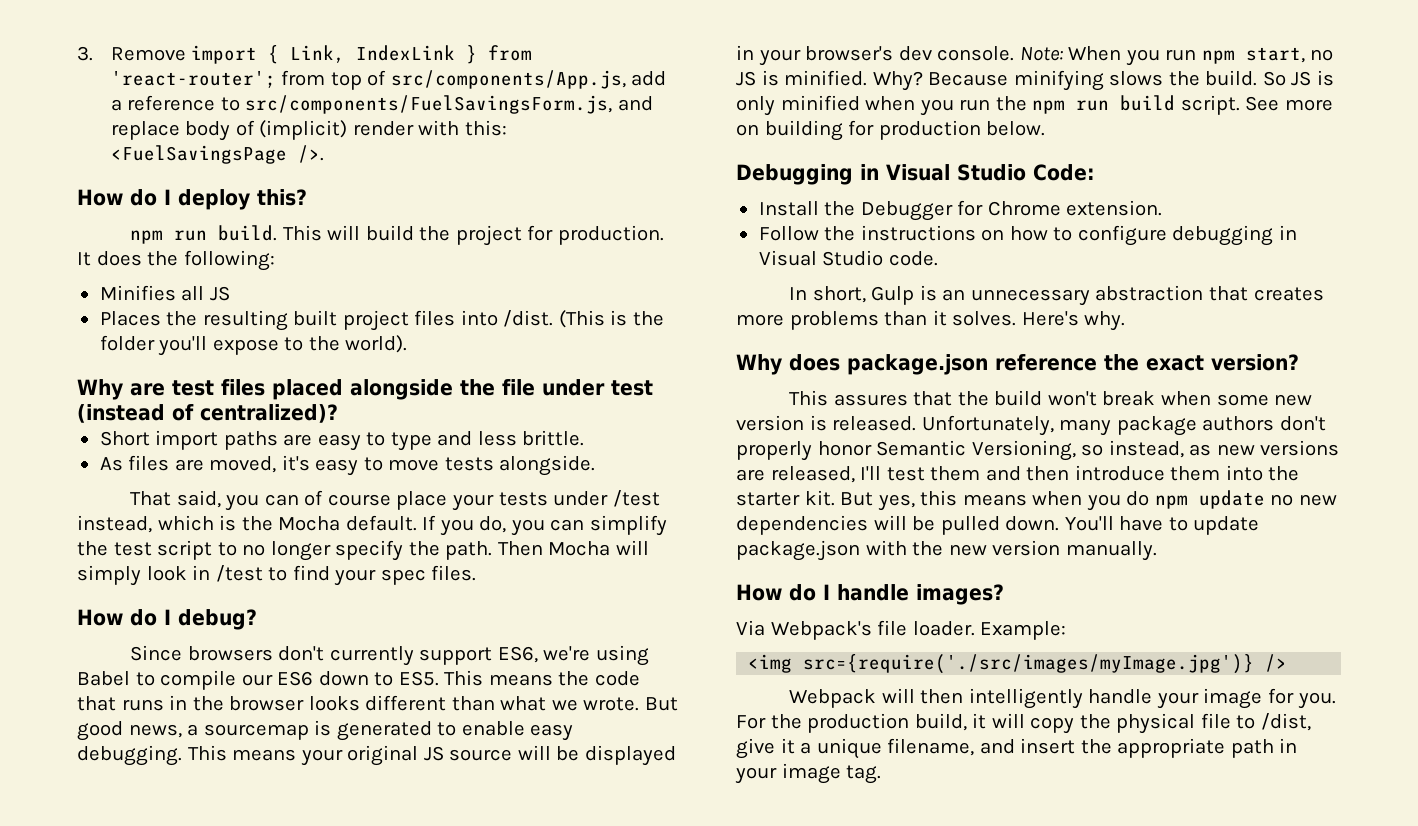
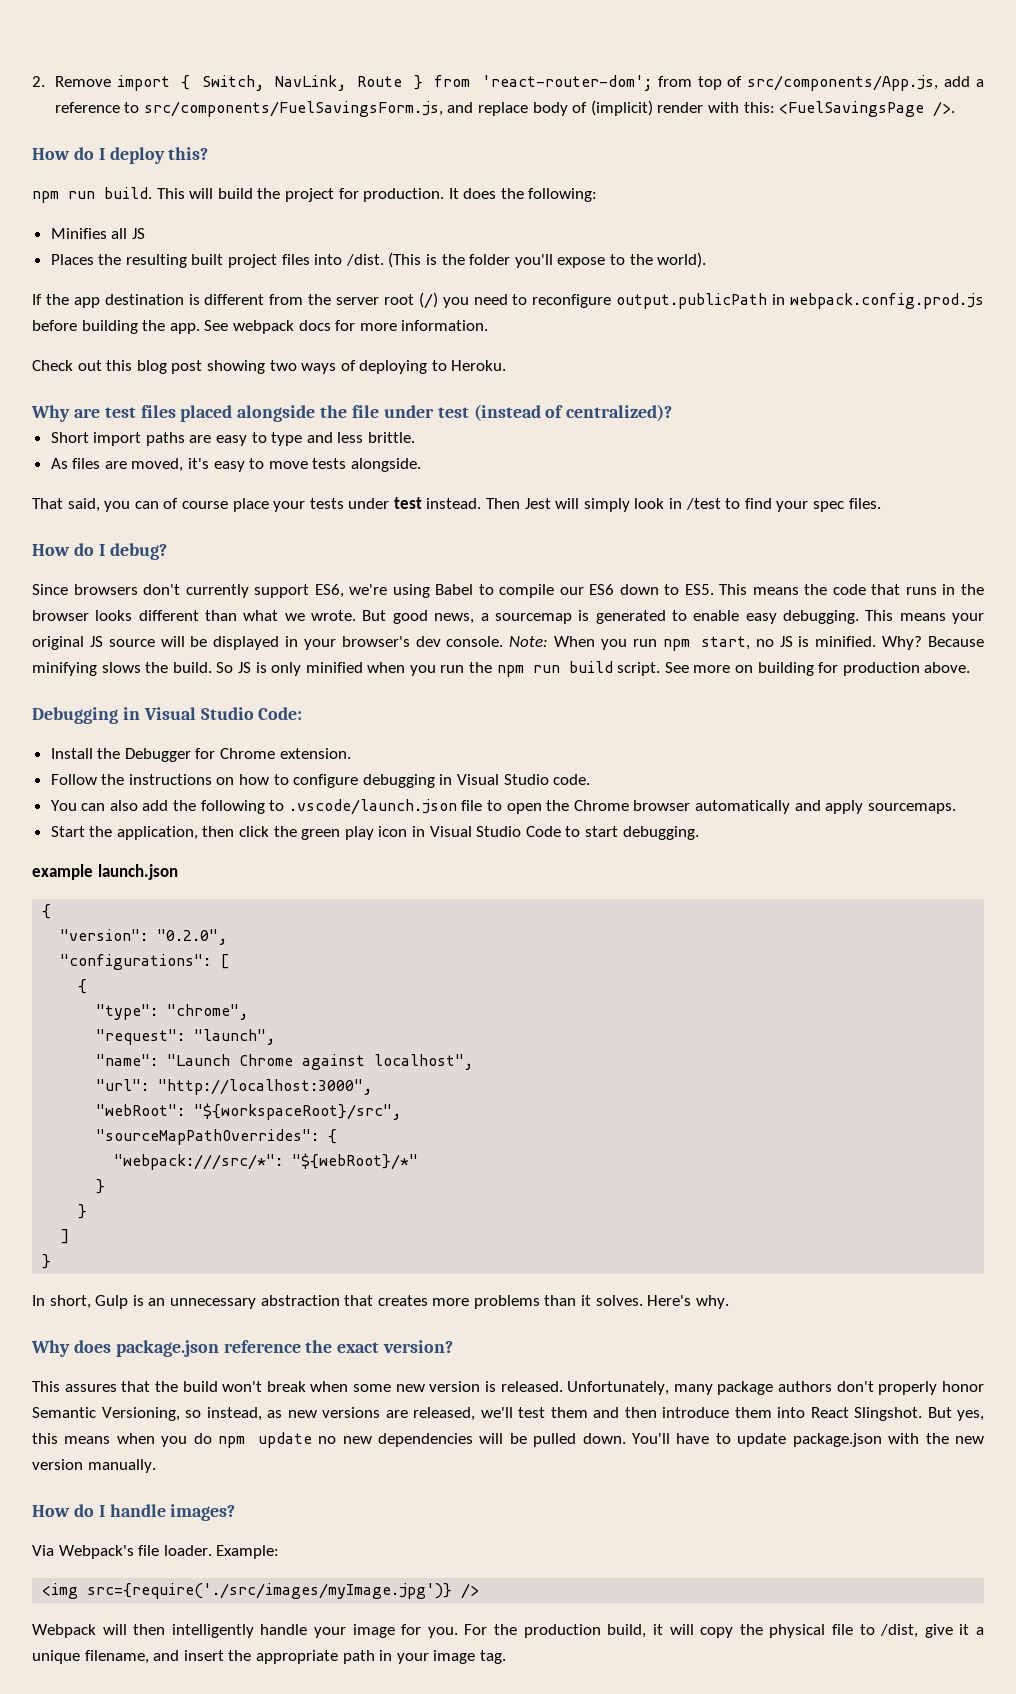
- 3. Remove import { Link, IndexLink } from 'react-router'; from top of src/components/App.js, add a reference to src/components/FuelSavingsForm.js, and replace body of (implicit) render with this: <FuelSavingsPage />.
+ 2. Remove import { Switch, NavLink, Route } from 'react-router-dom'; from top of src/components/App.js, add a reference to src/components/FuelSavingsForm.js, and replace body of (implicit) render with this: <FuelSavingsPage />.
+ If the app destination is different from the server root (/) you need to reconfigure output.publicPath in webpack.config.prod.js before building the app. See webpack docs for more information.
+ Check out this blog post showing two ways of deploying to Heroku.
- That said, you can of course place your tests under /test instead, which is the Mocha default. If you do, you can simplify the test script to no longer specify the path. Then Mocha will simply look in /test to find your spec files.
+ That said, you can of course place your tests under test instead. Then Jest will simply look in /test to find your spec files.
- See more on building for production below.
+ See more on building for production above.
+ You can also add the following to .vscode/launch.json file to open the Chrome browser automatically and apply sourcemaps.
+ Start the application, then click the green play icon in Visual Studio Code to start debugging.
+ example launch.json
+ {
+ "version": "0.2.0",
+ "configurations": [
+ {
+ "type": "chrome",
+ "request": "launch",
+ "name": "Launch Chrome against localhost",
+ "url": "http://localhost:3000",
+ "webRoot": "${workspaceRoot}/src",
+ "sourceMapPathOverrides": {
+ "webpack:///src/*": "${webRoot}/*"
+ }
+ }
+ ]
+ }
- Unfortunately, many package authors don't properly honor Semantic Versioning, so instead, as new versions are released, I'll test them and then introduce them into the starter kit.
+ Unfortunately, many package authors don't properly honor Semantic Versioning, so instead, as new versions are released, we'll test them and then introduce them into React Slingshot.

